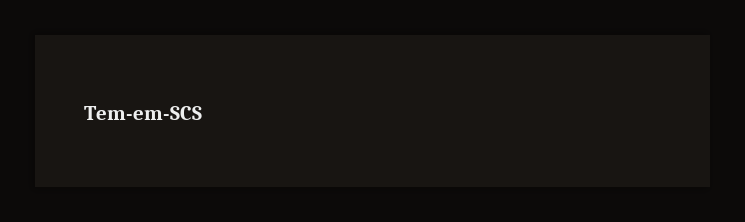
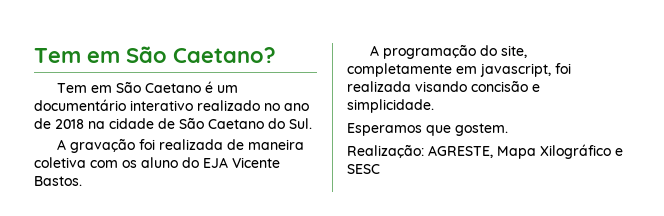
- Tem-em-SCS
+ Tem em São Caetano?
+ Tem em São Caetano é um documentário interativo realizado no ano de 2018 na cidade de São Caetano do Sul.
+ A gravação foi realizada de maneira coletiva com os aluno do EJA Vicente Bastos.
+ A programação do site, completamente em javascript, foi realizada visando concisão e simplicidade.
+ Esperamos que gostem.
+ Realização: AGRESTE, Mapa Xilográfico e SESC

